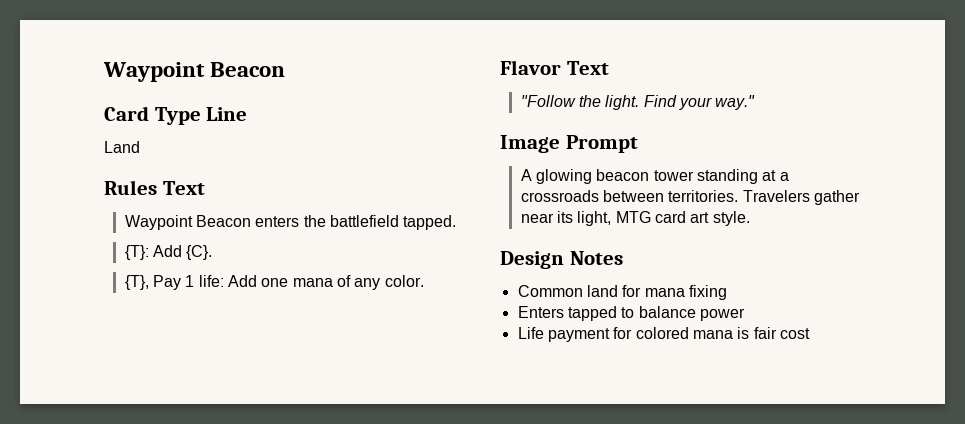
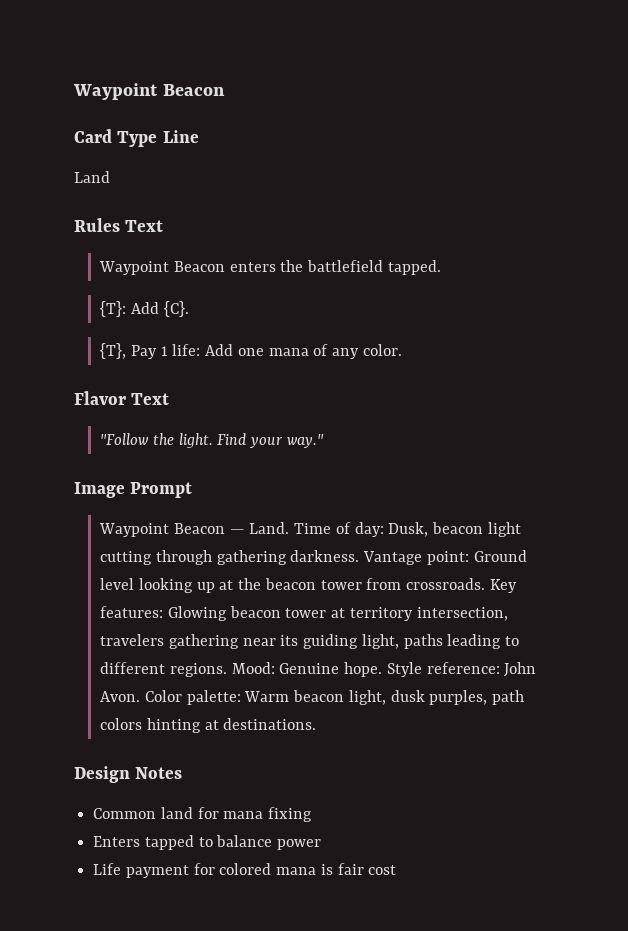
- A glowing beacon tower standing at a crossroads between territories. Travelers gather near its light, MTG card art style.
+ Waypoint Beacon — Land. Time of day: Dusk, beacon light cutting through gathering darkness. Vantage point: Ground level looking up at the beacon tower from crossroads. Key features: Glowing beacon tower at territory intersection, travelers gathering near its guiding light, paths leading to different regions. Mood: Genuine hope. Style reference: John Avon. Color palette: Warm beacon light, dusk purples, path colors hinting at destinations.

